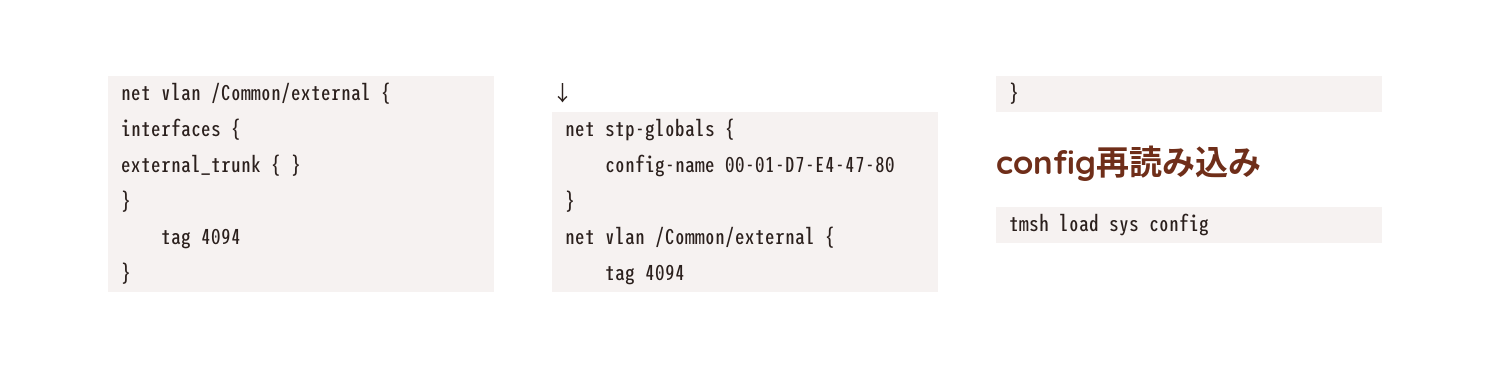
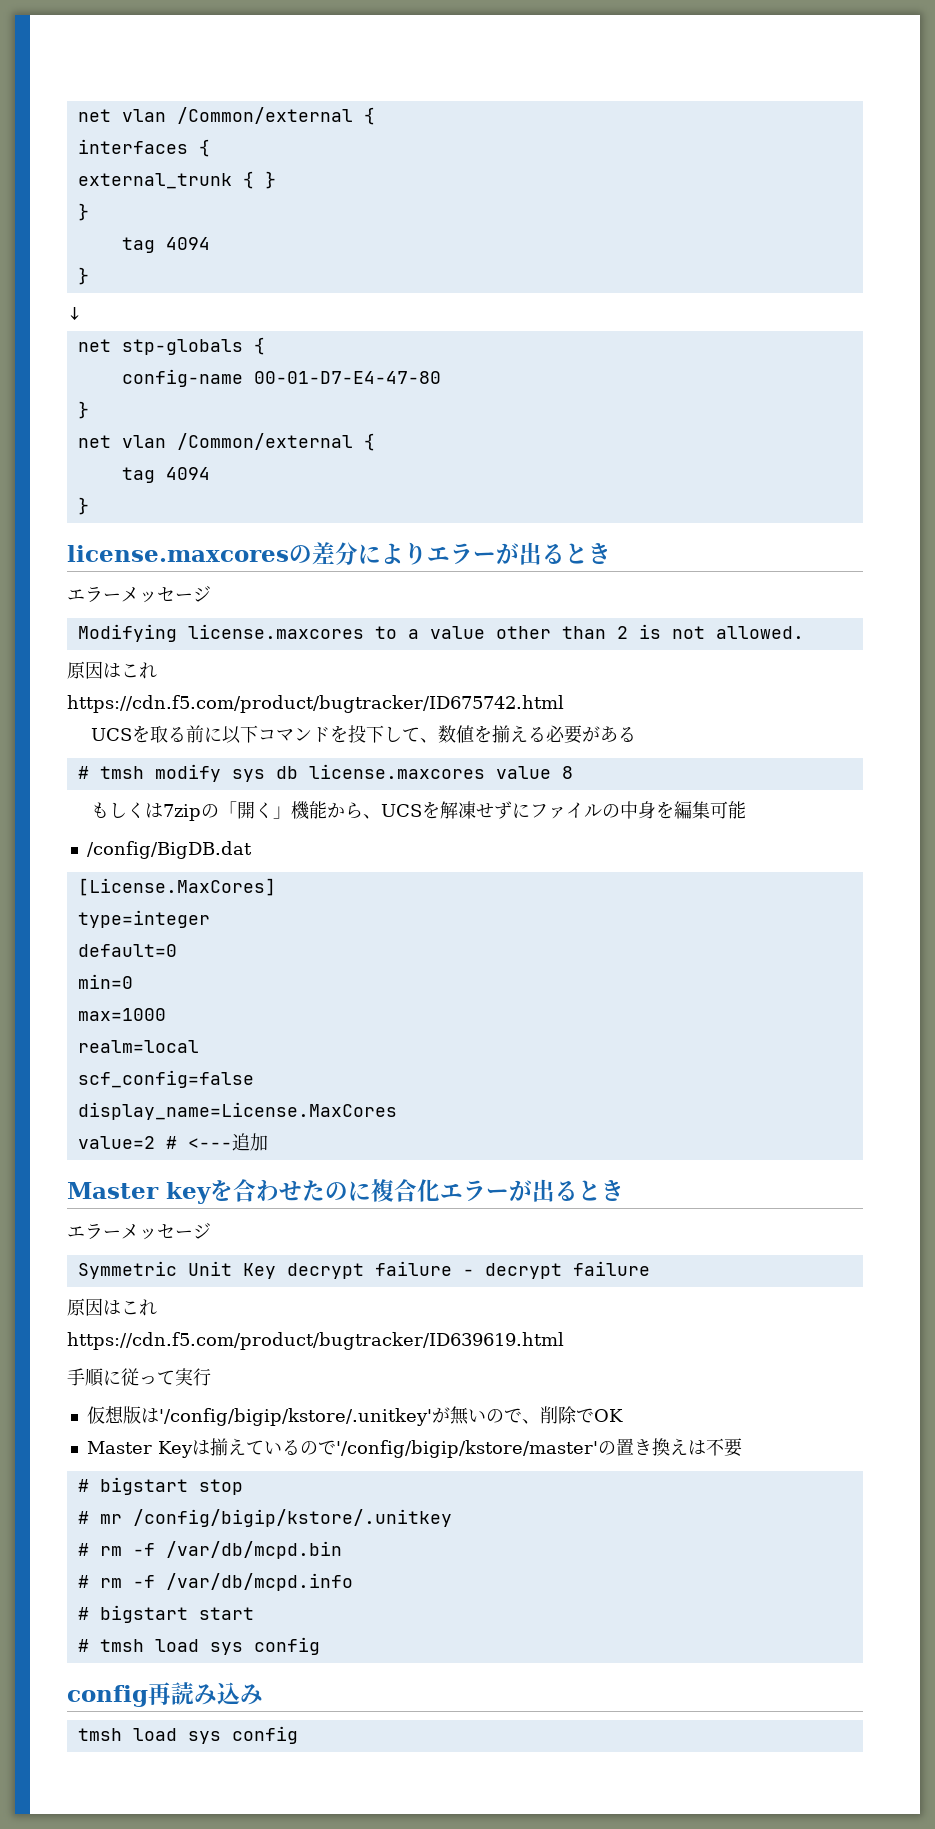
+ license.maxcoresの差分によりエラーが出るとき
+ エラーメッセージ
+ Modifying license.maxcores to a value other than 2 is not allowed.
+ 原因はこれ
+ https://cdn.f5.com/product/bugtracker/ID675742.html
+ UCSを取る前に以下コマンドを投下して、数値を揃える必要がある
+ # tmsh modify sys db license.maxcores value 8
+ もしくは7zipの「開く」機能から、UCSを解凍せずにファイルの中身を編集可能
+ /config/BigDB.dat
+ [License.MaxCores]
+ type=integer
+ default=0
+ min=0
+ max=1000
+ realm=local
+ scf_config=false
+ display_name=License.MaxCores
+ value=2 # <---追加
+ Master keyを合わせたのに複合化エラーが出るとき
+ エラーメッセージ
+ Symmetric Unit Key decrypt failure - decrypt failure
+ 原因はこれ
+ https://cdn.f5.com/product/bugtracker/ID639619.html
+ 手順に従って実行
+ 仮想版は'/config/bigip/kstore/.unitkey'が無いので、削除でOK
+ Master Keyは揃えているので'/config/bigip/kstore/master'の置き換えは不要
+ # bigstart stop
+ # mr /config/bigip/kstore/.unitkey
+ # rm -f /var/db/mcpd.bin
+ # rm -f /var/db/mcpd.info
+ # bigstart start
+ # tmsh load sys config

